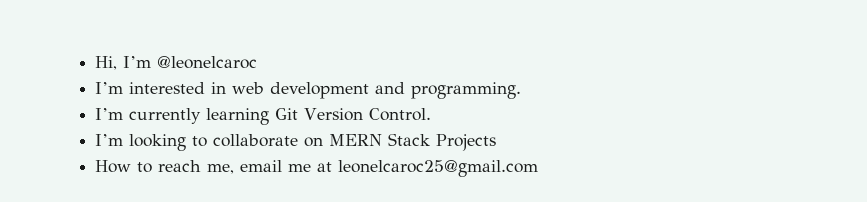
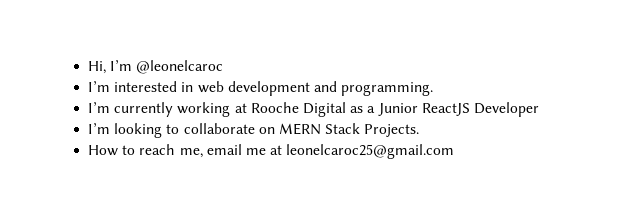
- I’m currently learning Git Version Control.
+ I’m currently working at Rooche Digital as a Junior ReactJS Developer
- I’m looking to collaborate on MERN Stack Projects
+ I’m looking to collaborate on MERN Stack Projects.

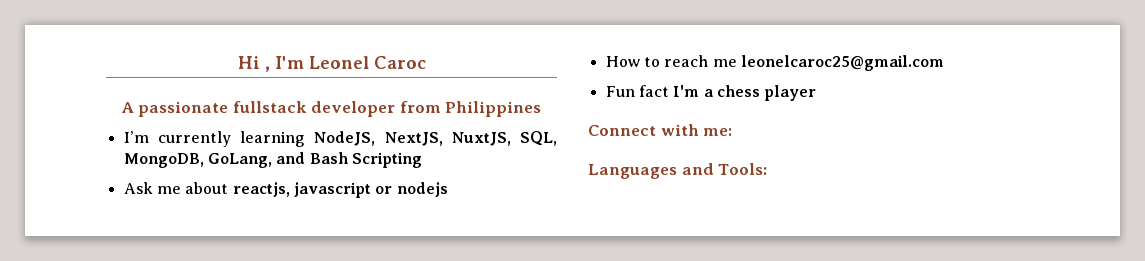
- Hi, I’m @leonelcaroc
- I’m interested in web development and programming.
- I’m currently working at Rooche Digital as a Junior ReactJS Developer
- I’m looking to collaborate on MERN Stack Projects.
- How to reach me, email me at leonelcaroc25@gmail.com
+ Hi , I'm Leonel Caroc
+ A passionate fullstack developer from Philippines
+ I’m currently learning NodeJS, NextJS, NuxtJS, SQL, MongoDB, GoLang, and Bash Scripting
+ Ask me about reactjs, javascript or nodejs
+ How to reach me leonelcaroc25@gmail.com
+ Fun fact I'm a chess player
+ Connect with me:
+ Languages and Tools:

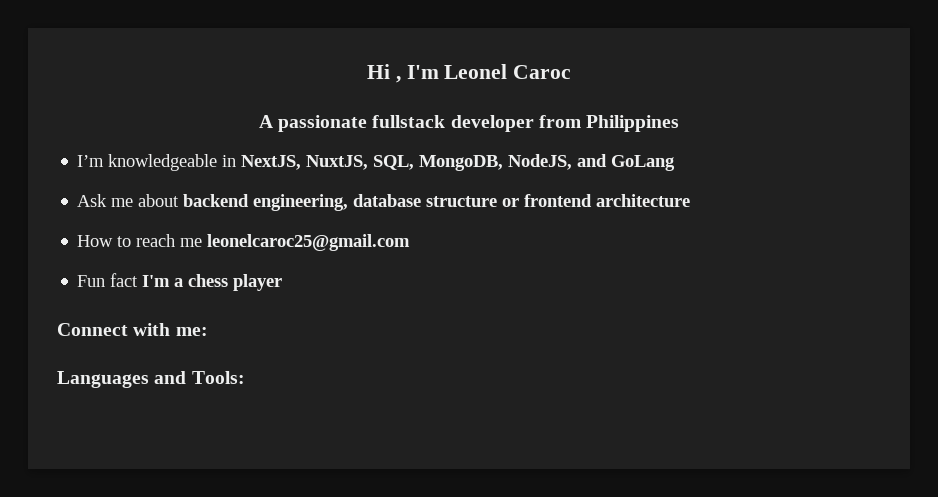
- I’m currently learning NodeJS, NextJS, NuxtJS, SQL, MongoDB, GoLang, and Bash Scripting
+ I’m knowledgeable in NextJS, NuxtJS, SQL, MongoDB, NodeJS, and GoLang
- Ask me about reactjs, javascript or nodejs
+ Ask me about backend engineering, database structure or frontend architecture

